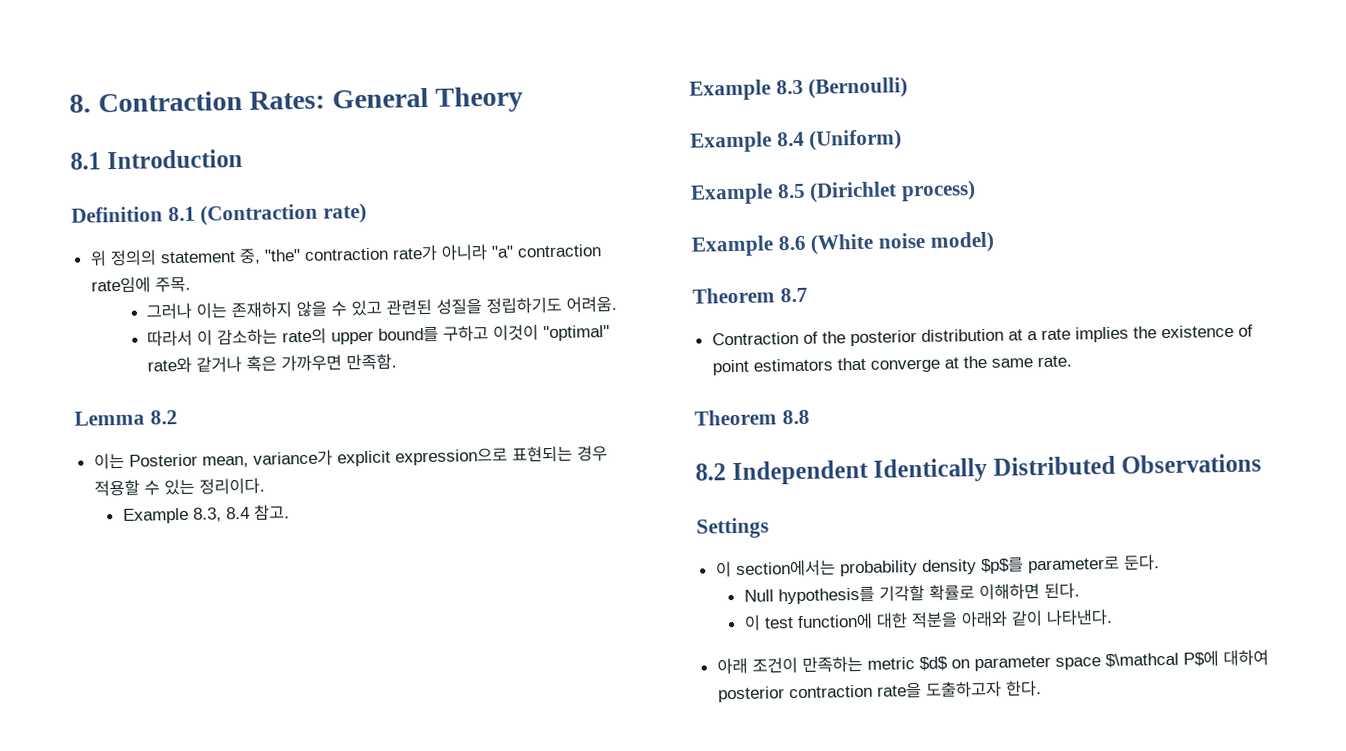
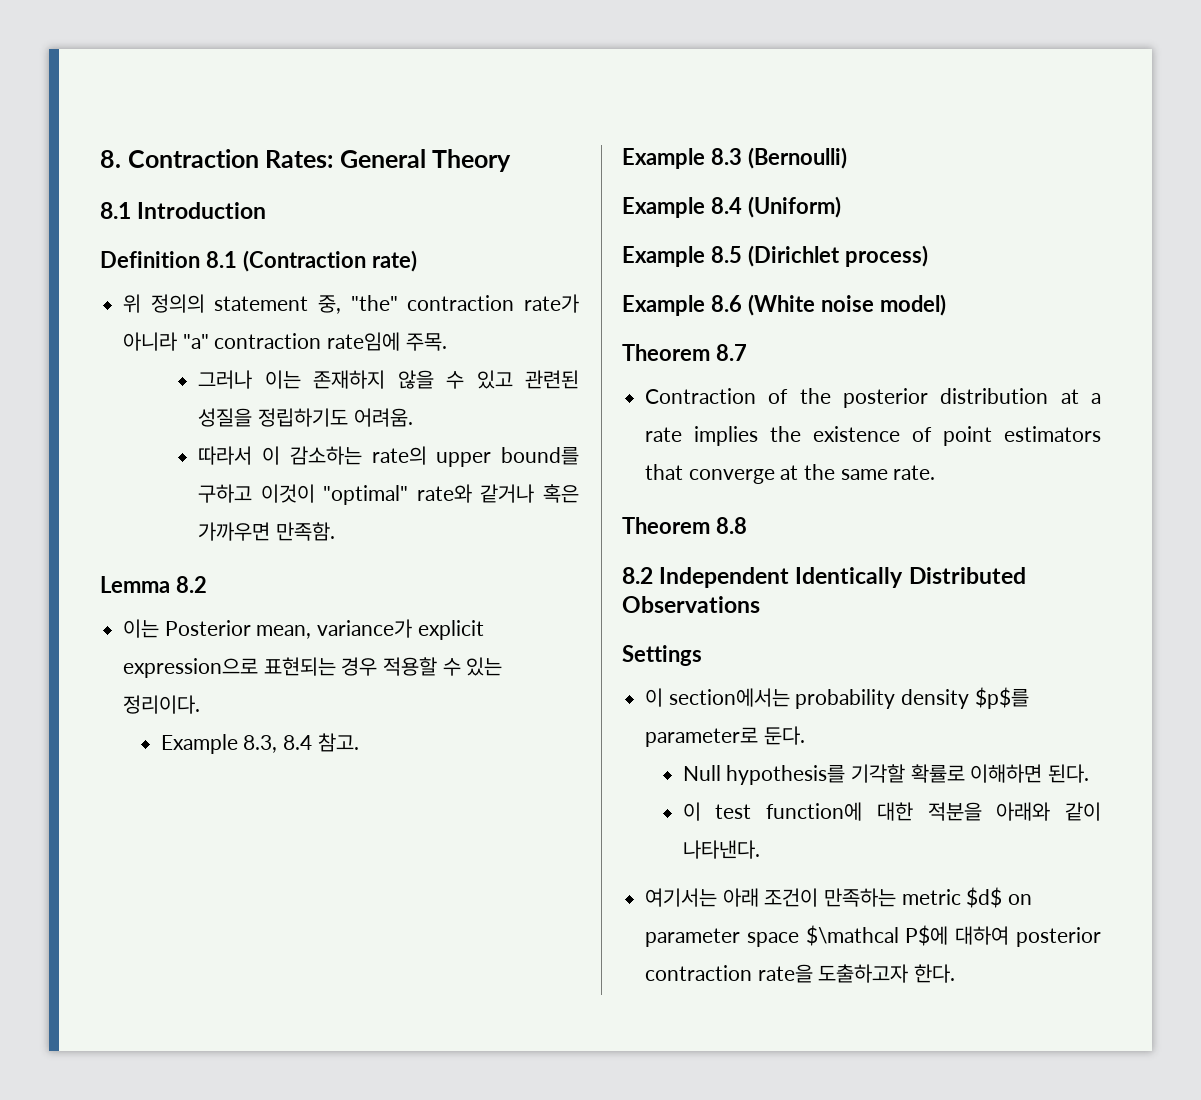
- 아래 조건이 만족하는 metric $d$ on parameter space $\mathcal P$에 대하여 posterior contraction rate을 도출하고자 한다.
+ 여기서는 아래 조건이 만족하는 metric $d$ on parameter space $\mathcal P$에 대하여 posterior contraction rate을 도출하고자 한다.

